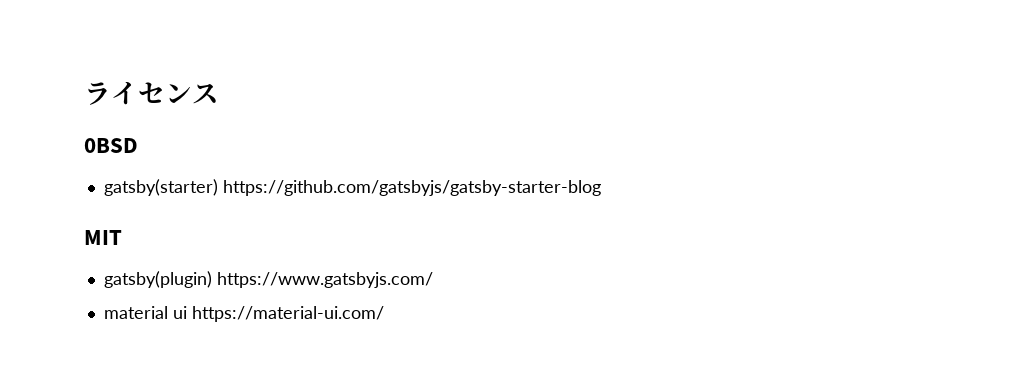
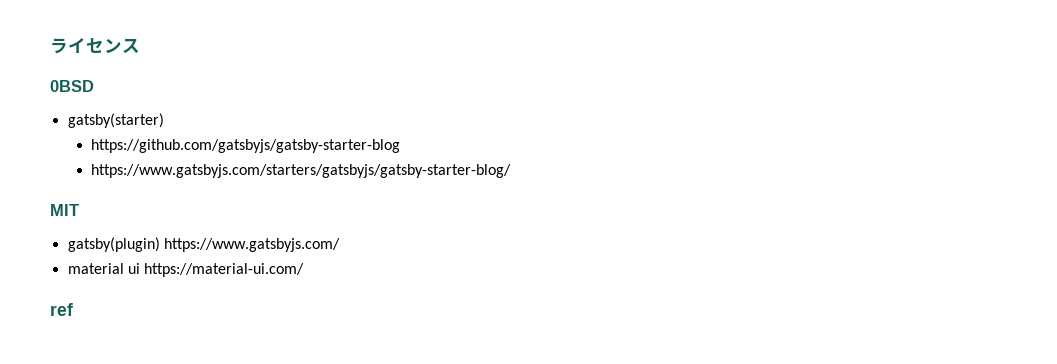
- gatsby(starter) https://github.com/gatsbyjs/gatsby-starter-blog
+ gatsby(starter)
+ https://github.com/gatsbyjs/gatsby-starter-blog
+ https://www.gatsbyjs.com/starters/gatsbyjs/gatsby-starter-blog/
+ ref

